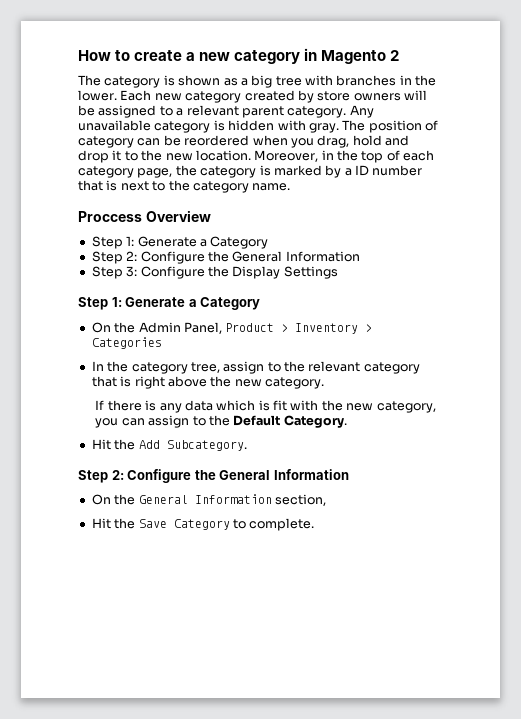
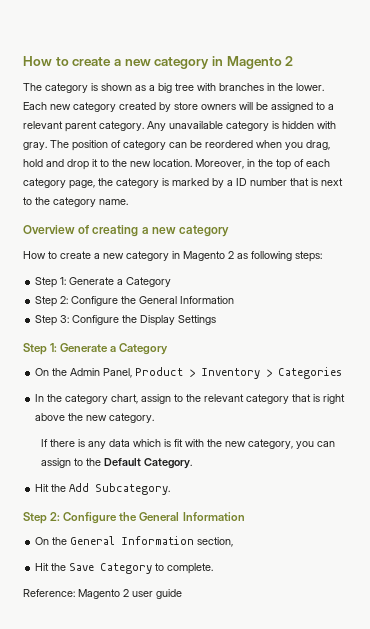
- Proccess Overview
+ Overview of creating a new category
+ How to create a new category in Magento 2 as following steps:
- In the category tree, assign to the relevant category that is right above the new category.
+ In the category chart, assign to the relevant category that is right above the new category.
+ Reference: Magento 2 user guide

